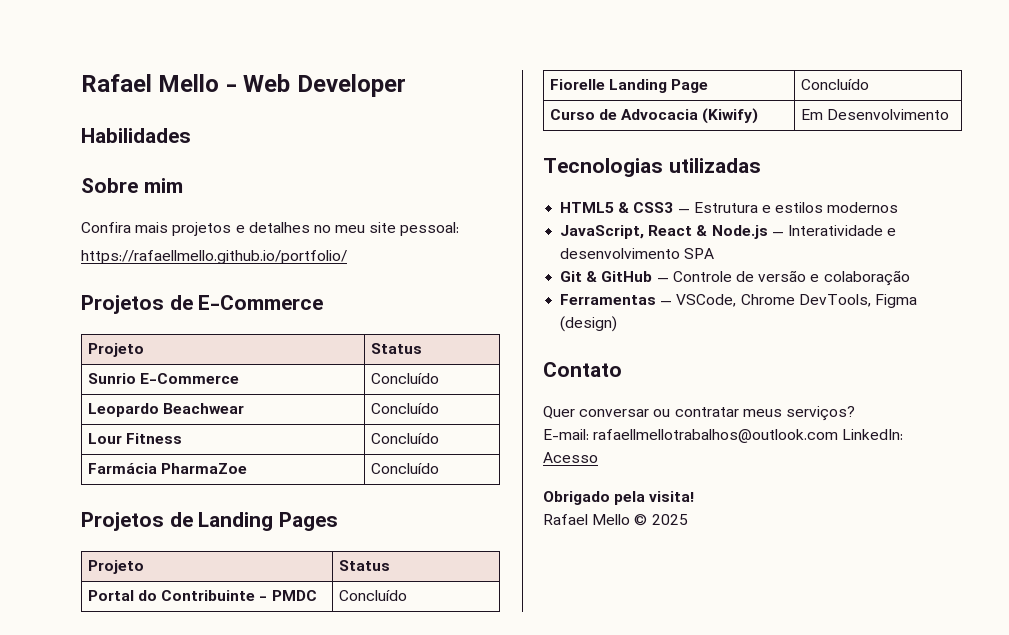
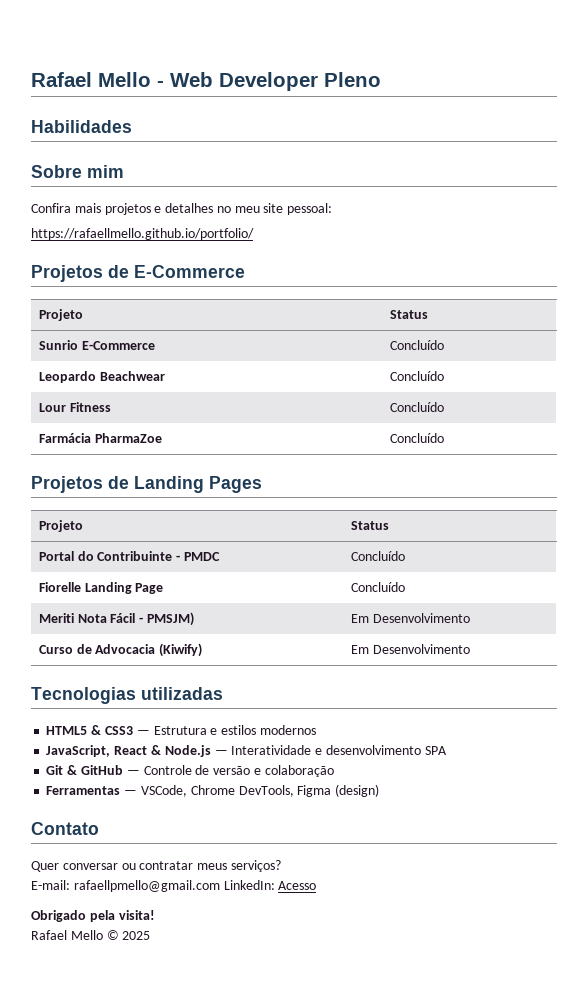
- Rafael Mello - Web Developer
+ Rafael Mello - Web Developer Pleno
+ Meriti Nota Fácil - PMSJM) | Em Desenvolvimento
- E-mail: rafaellmellotrabalhos@outlook.com LinkedIn: Acesso
+ E-mail: rafaellpmello@gmail.com LinkedIn: Acesso

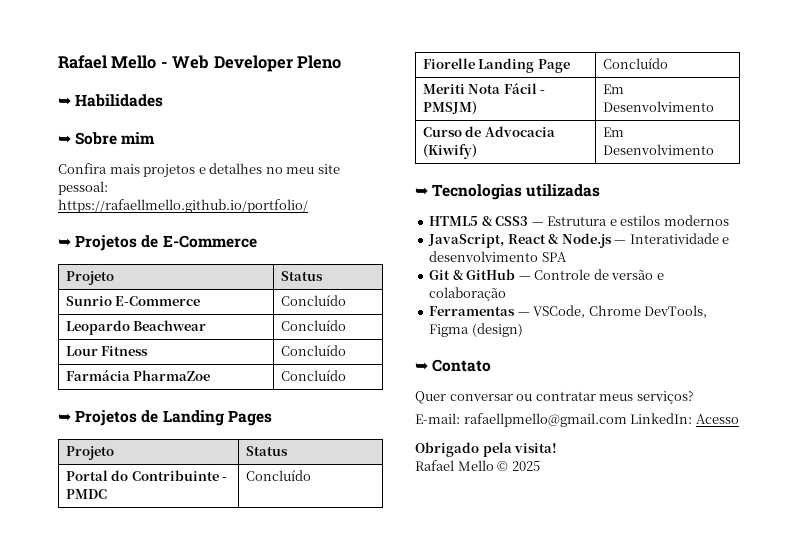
- Habilidades
+ ➥ Habilidades
- Sobre mim
+ ➥ Sobre mim
- Projetos de E-Commerce
+ ➥ Projetos de E-Commerce
- Projetos de Landing Pages
+ ➥ Projetos de Landing Pages
- Tecnologias utilizadas
+ ➥ Tecnologias utilizadas
- Contato
+ ➥ Contato

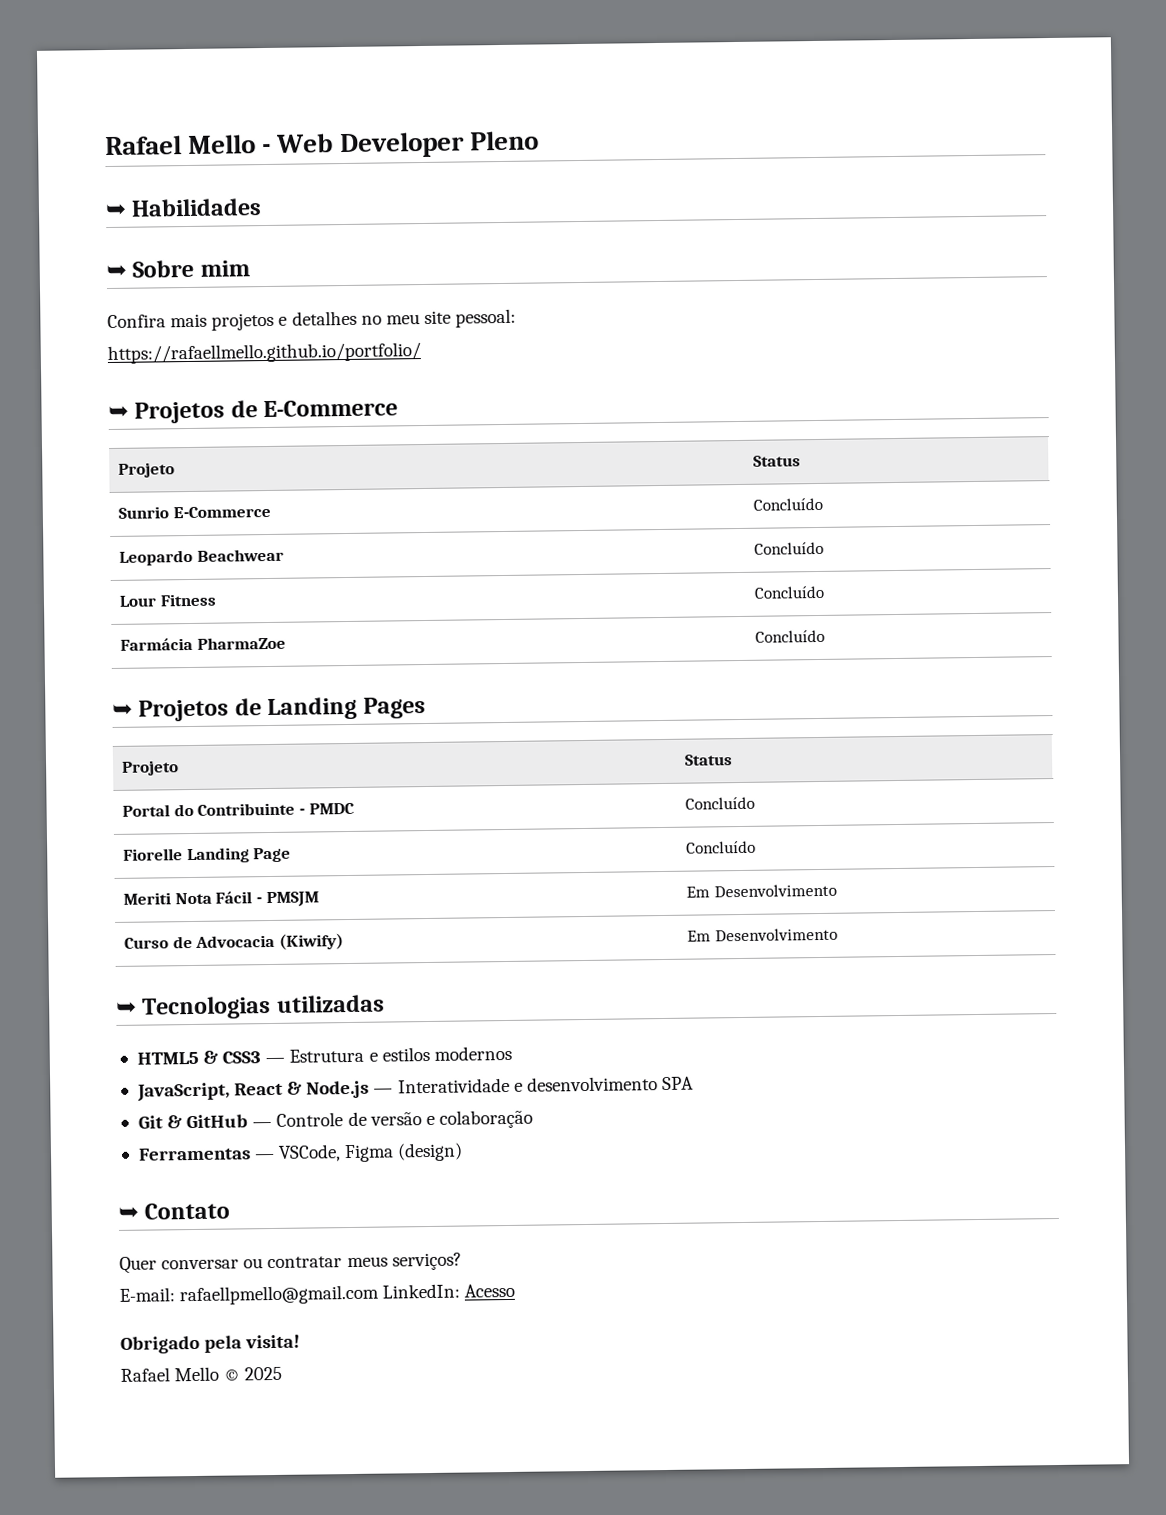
- Meriti Nota Fácil - PMSJM) | Em Desenvolvimento
+ Meriti Nota Fácil - PMSJM | Em Desenvolvimento
- Ferramentas — VSCode, Chrome DevTools, Figma (design)
+ Ferramentas — VSCode, Figma (design)

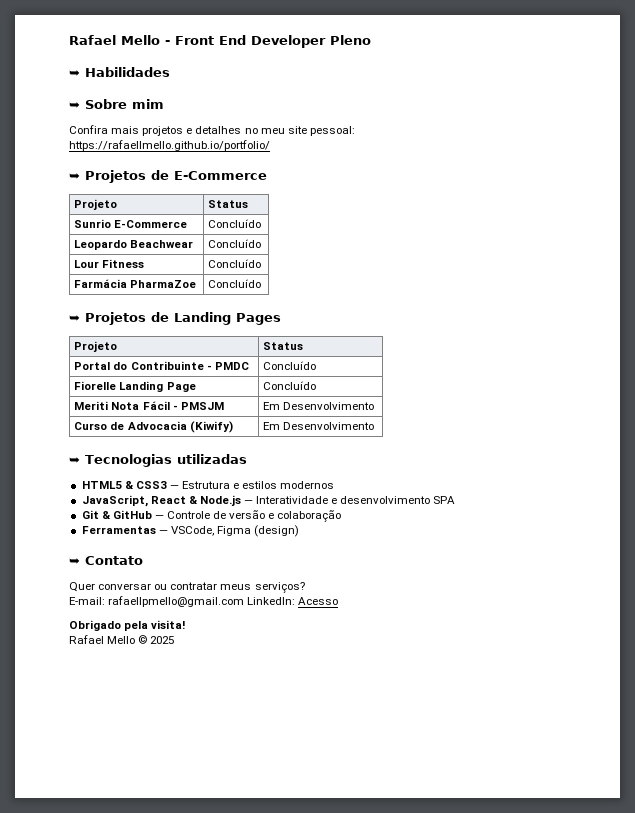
- Rafael Mello - Web Developer Pleno
+ Rafael Mello - Front End Developer Pleno

